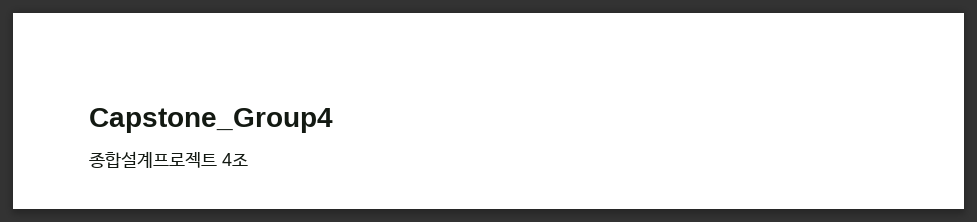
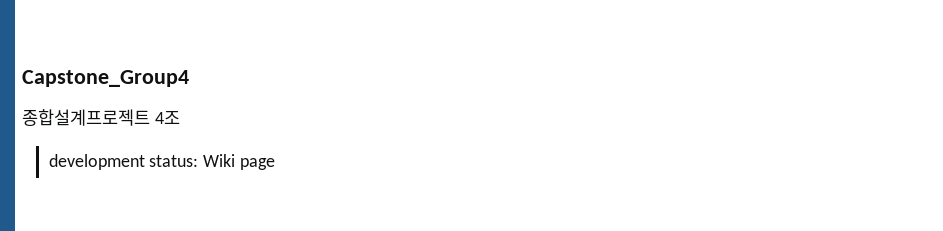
+ development status: Wiki page

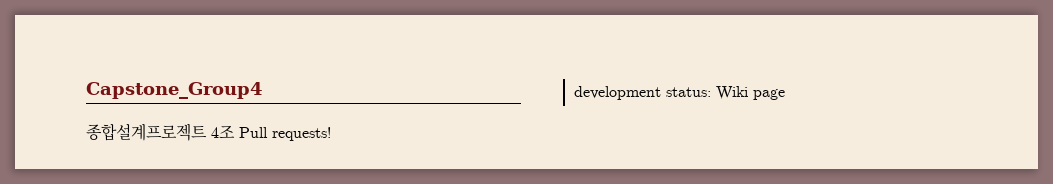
- 종합설계프로젝트 4조
+ 종합설계프로젝트 4조 Pull requests!

